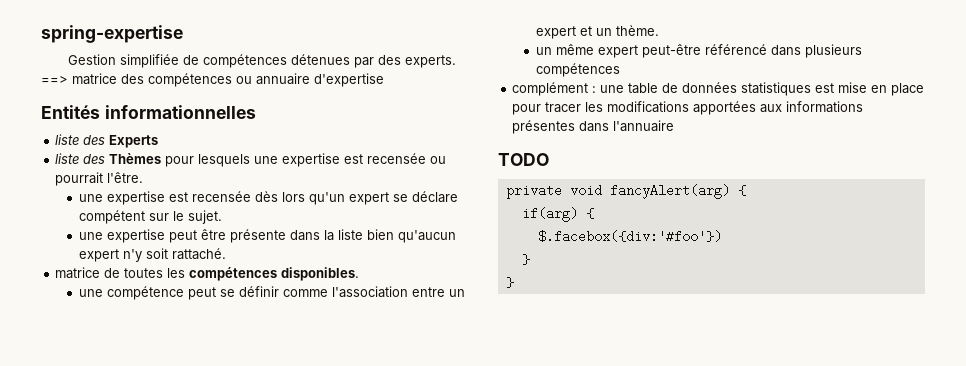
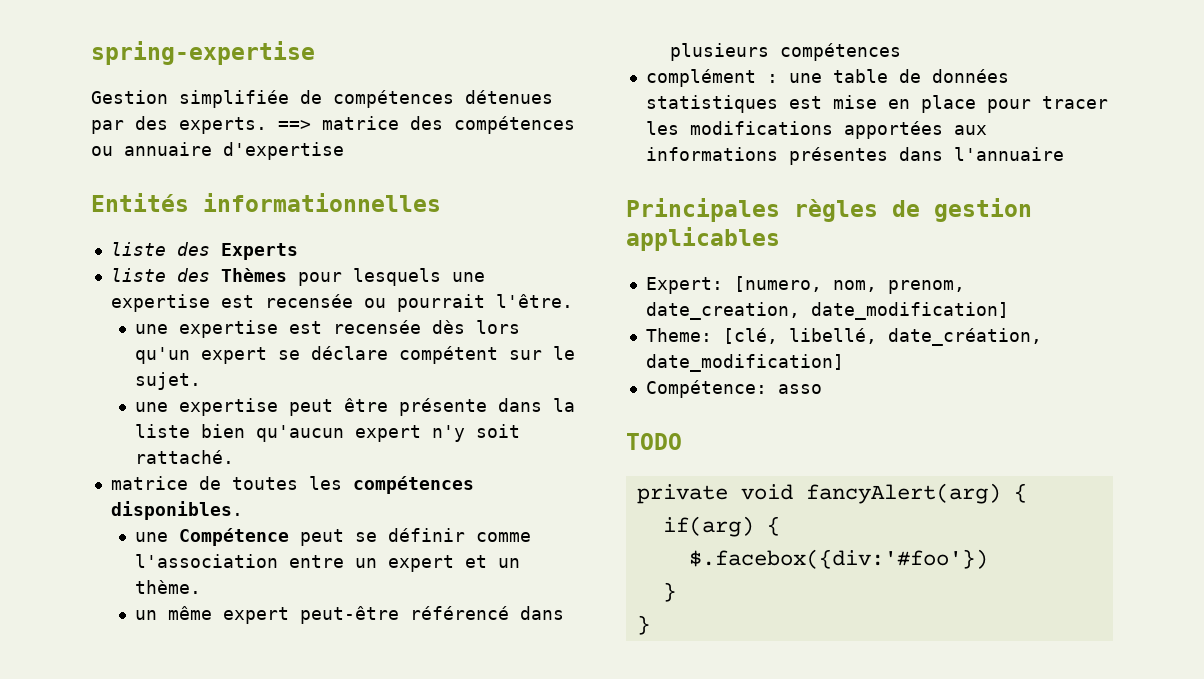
- une compétence peut se définir comme l'association entre un expert et un thème.
+ une Compétence peut se définir comme l'association entre un expert et un thème.
+ Principales règles de gestion applicables
+ Expert: [numero, nom, prenom, date_creation, date_modification]
+ Theme: [clé, libellé, date_création, date_modification]
+ Compétence: asso

